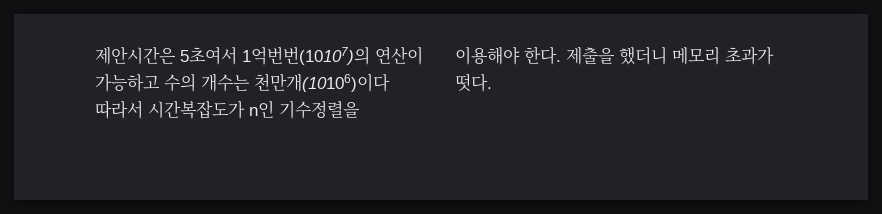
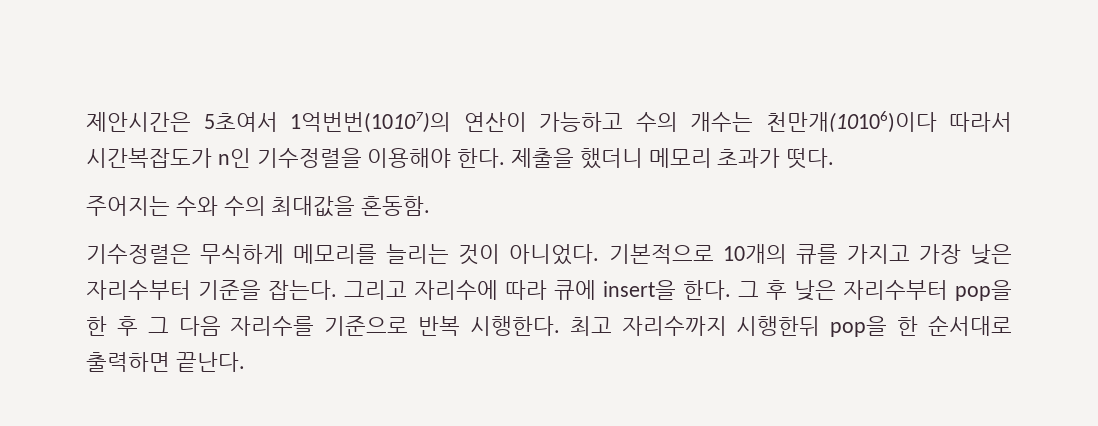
+ 주어지는 수와 수의 최대값을 혼동함.
+ 기수정렬은 무식하게 메모리를 늘리는 것이 아니었다. 기본적으로 10개의 큐를 가지고 가장 낮은 자리수부터 기준을 잡는다. 그리고 자리수에 따라 큐에 insert을 한다. 그 후 낮은 자리수부터 pop을 한 후 그 다음 자리수를 기준으로 반복 시행한다. 최고 자리수까지 시행한뒤 pop을 한 순서대로 출력하면 끝난다.

